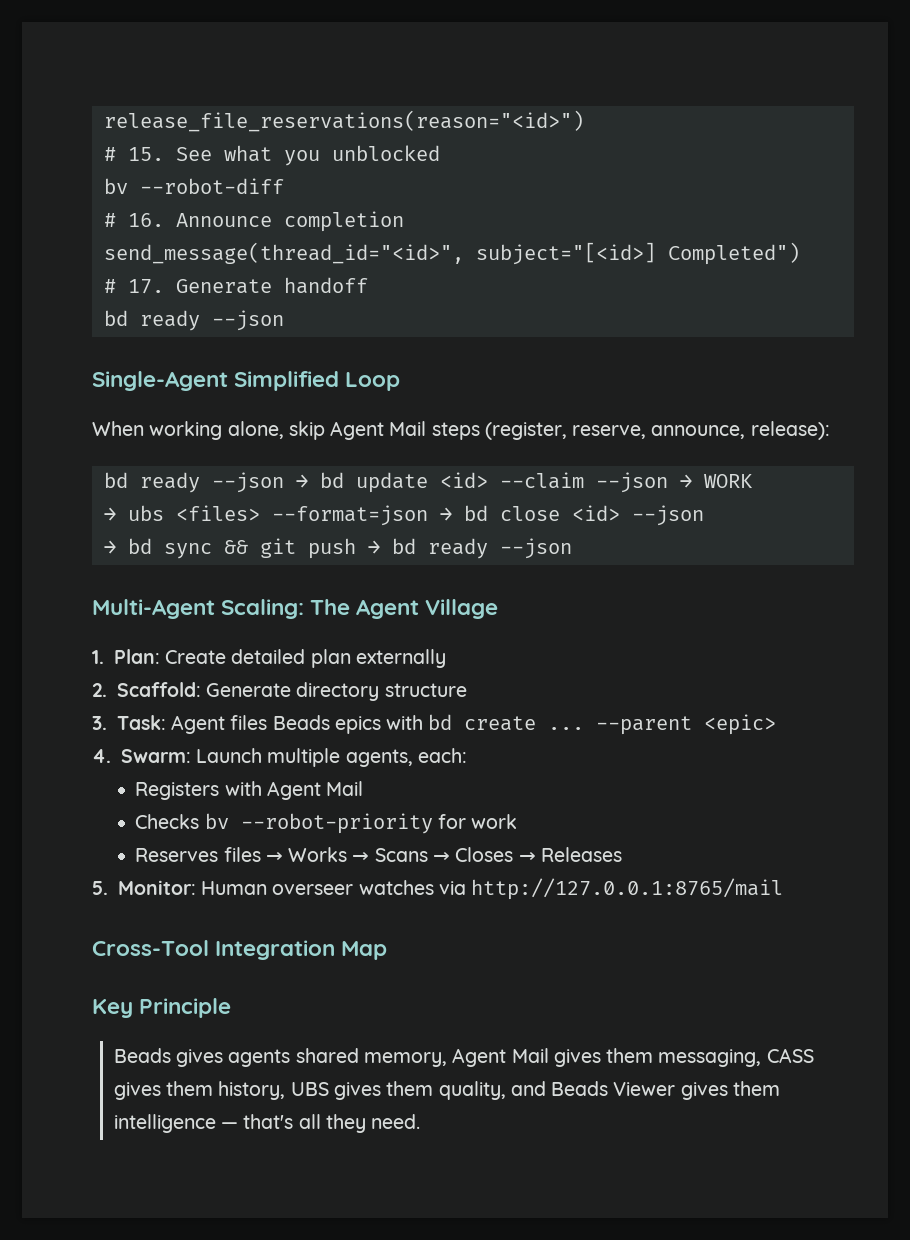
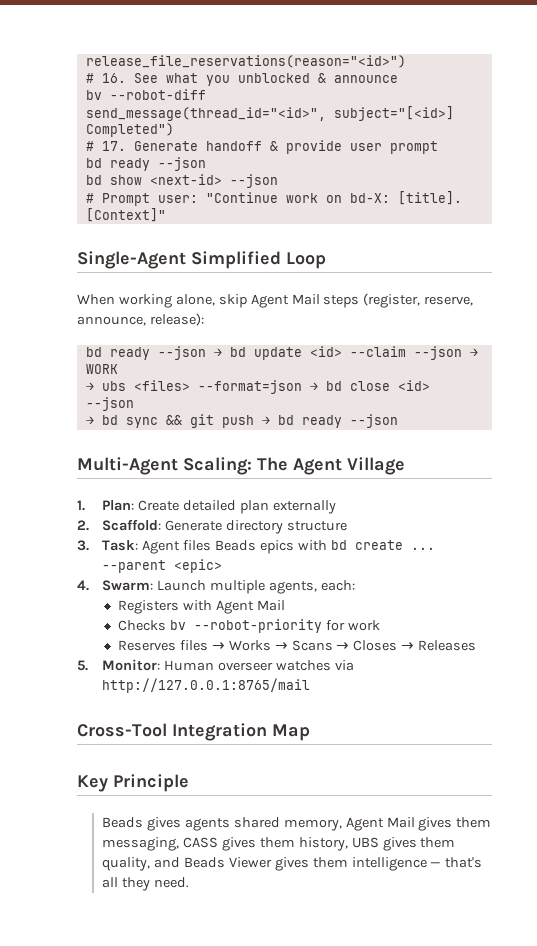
- # 15. See what you unblocked
+ # 16. See what you unblocked & announce
- # 16. Announce completion
- # 17. Generate handoff
+ # 17. Generate handoff & provide user prompt
  bd ready --json
+ bd show <next-id> --json
+ # Prompt user: "Continue work on bd-X: [title]. [Context]"

